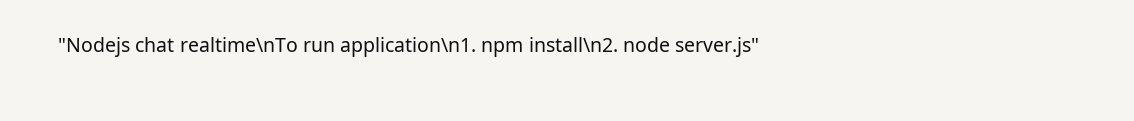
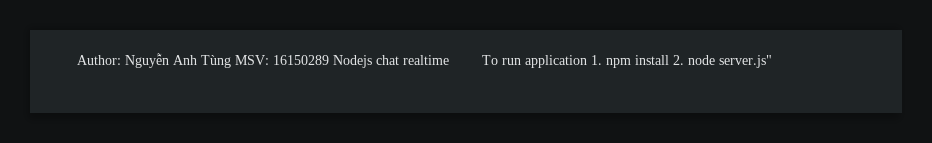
- "Nodejs chat realtime\nTo run application\n1. npm install\n2. node server.js"
+ Author: Nguyễn Anh Tùng MSV: 16150289 Nodejs chat realtime To run application 1. npm install 2. node server.js"

